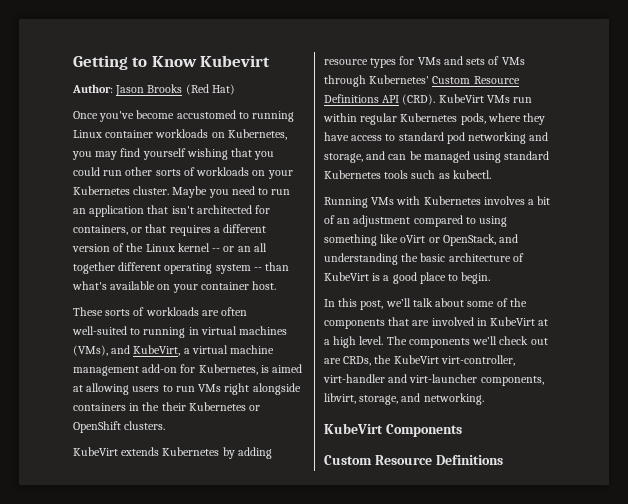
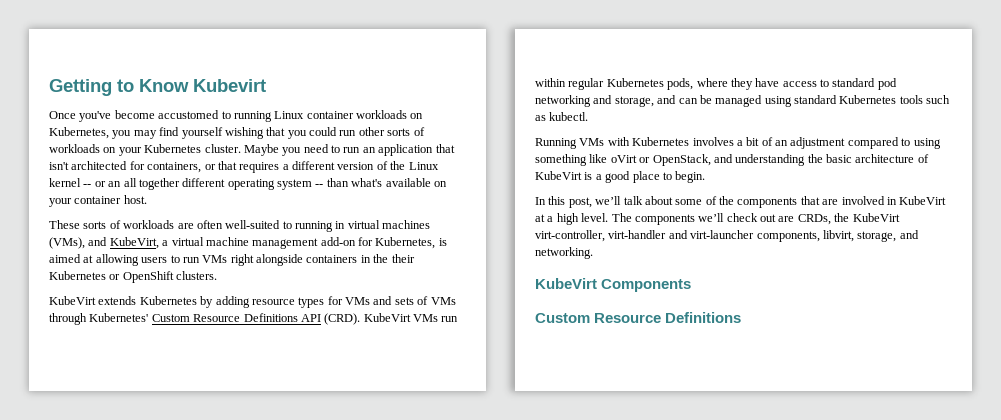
- Author: Jason Brooks (Red Hat)

